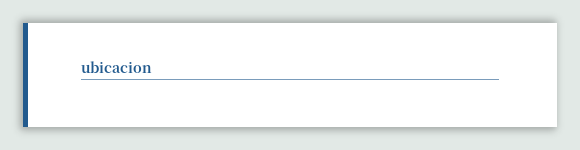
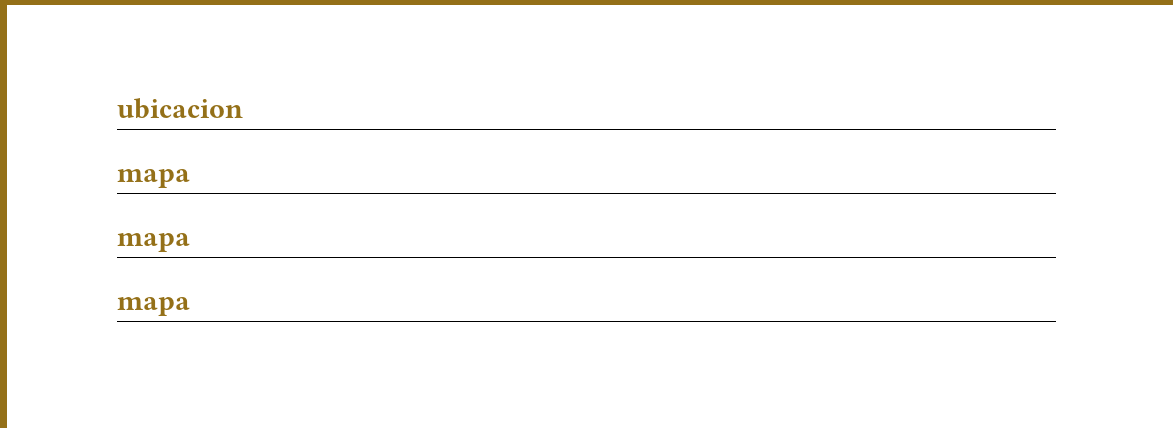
  ubicacion
+ mapa
+ mapa
+ mapa

